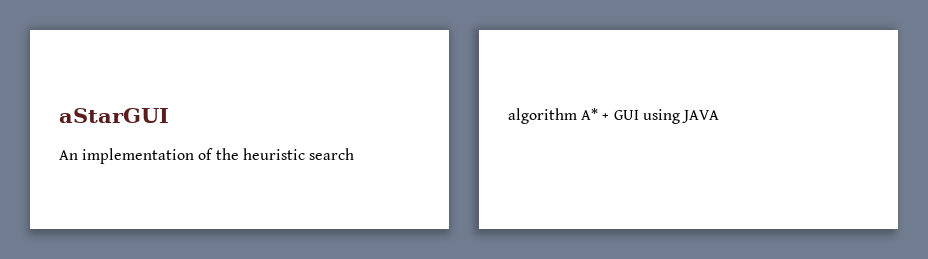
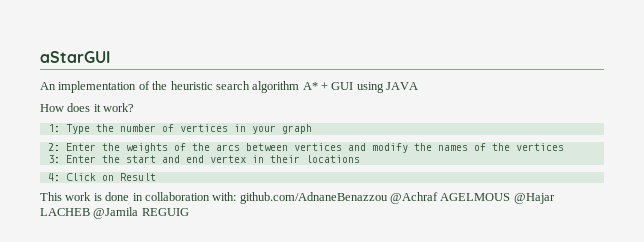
+ How does it work?
+ 1: Type the number of vertices in your graph
+ 2: Enter the weights of the arcs between vertices and modify the names of the vertices
+ 3: Enter the start and end vertex in their locations
+ 4: Click on Result
+ This work is done in collaboration with: github.com/AdnaneBenazzou @Achraf AGELMOUS @Hajar LACHEB @Jamila REGUIG

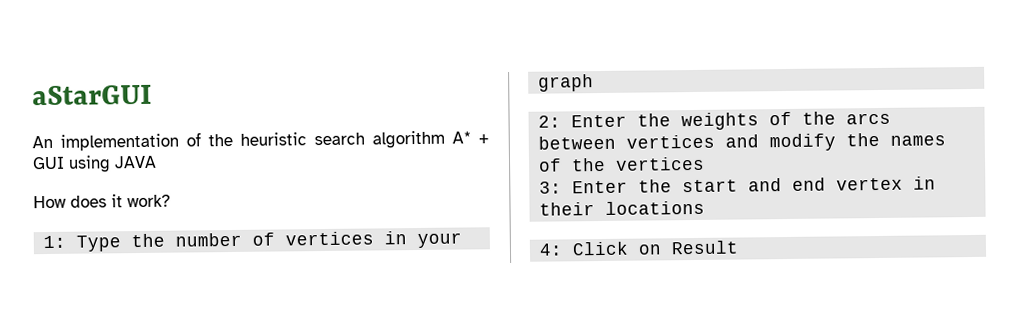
- This work is done in collaboration with: github.com/AdnaneBenazzou @Achraf AGELMOUS @Hajar LACHEB @Jamila REGUIG

